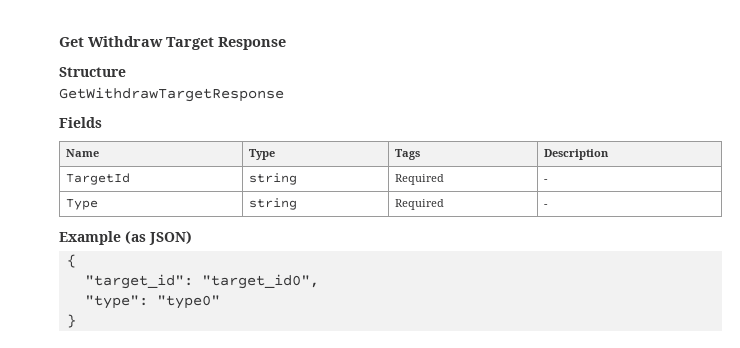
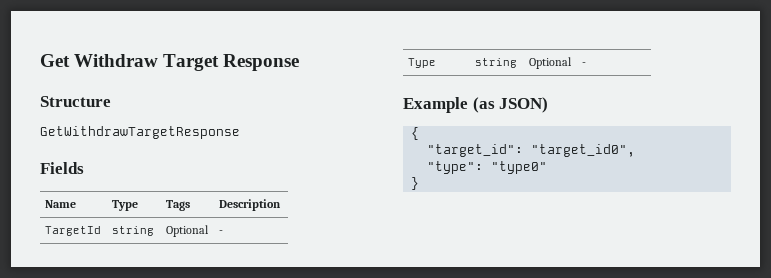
- TargetId | string | Required | -
+ TargetId | string | Optional | -
- Type | string | Required | -
+ Type | string | Optional | -

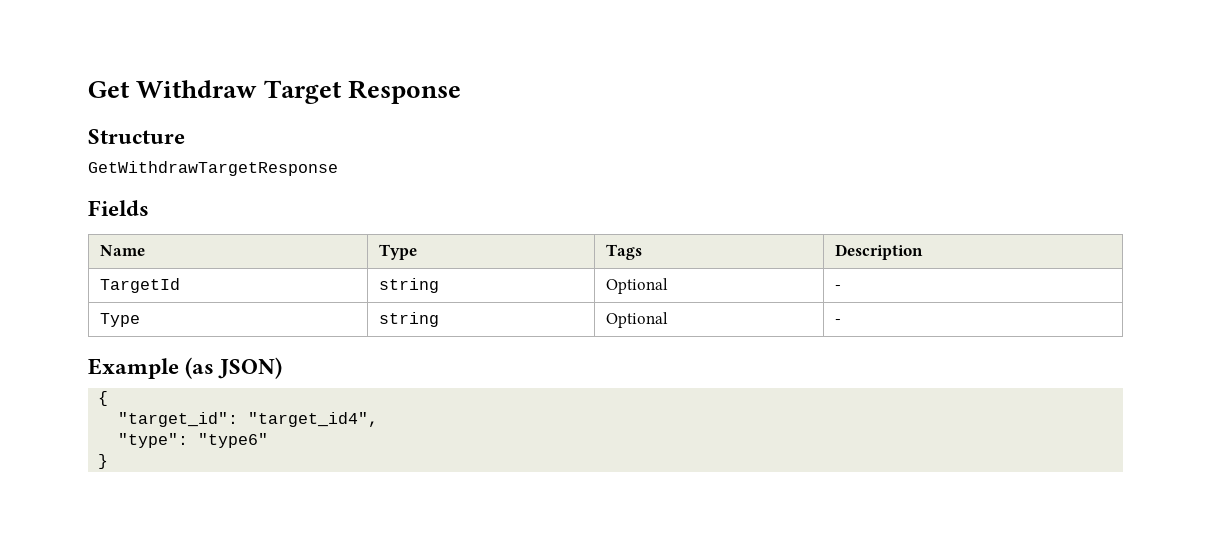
- "target_id": "target_id0",
+ "target_id": "target_id4",
- "type": "type0"
+ "type": "type6"

